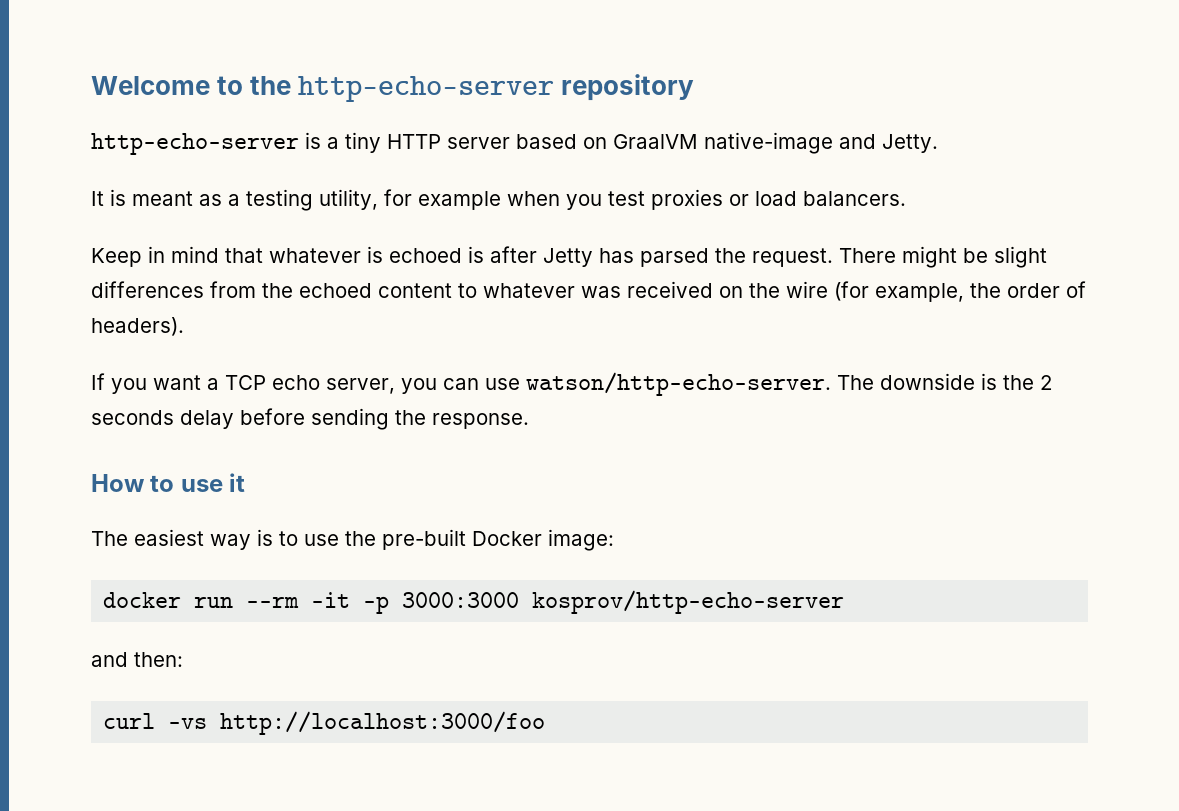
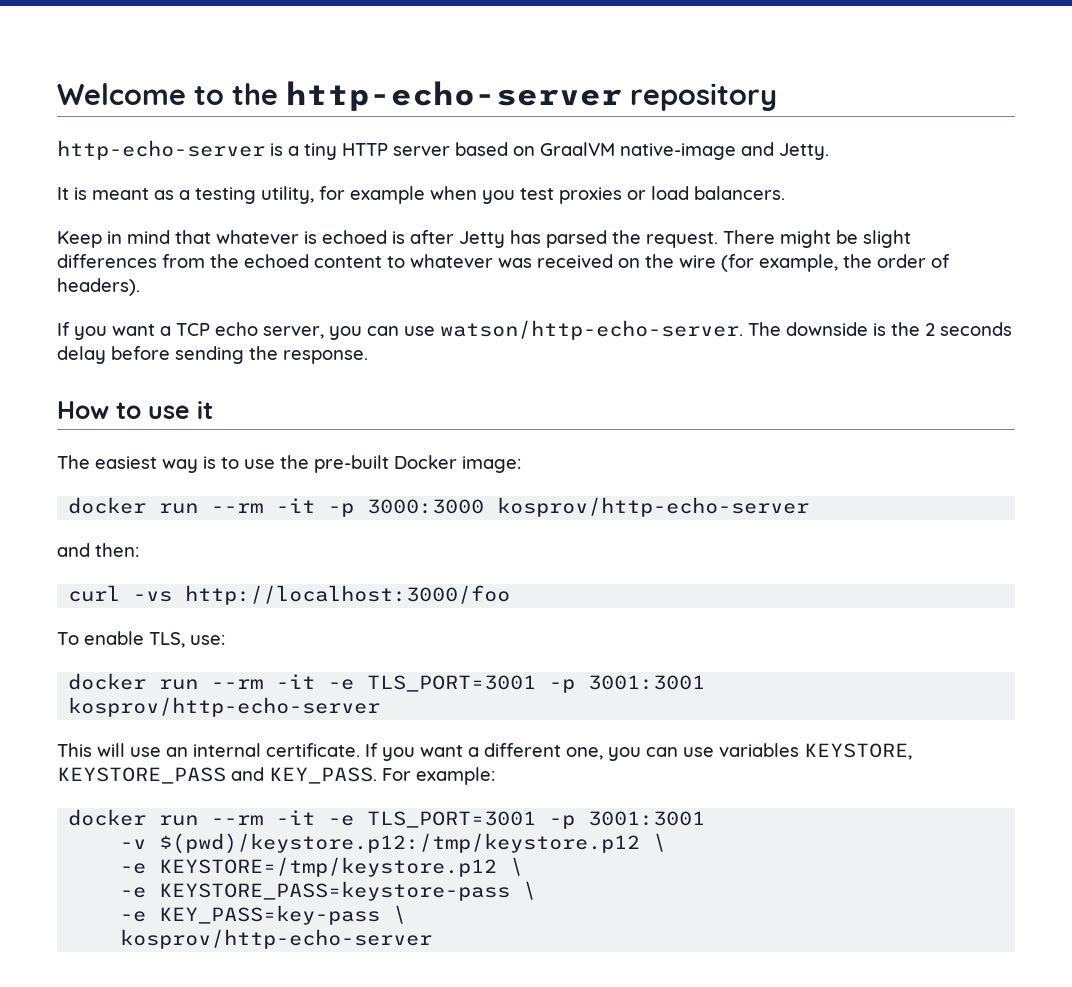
+ To enable TLS, use:
+ docker run --rm -it -e TLS_PORT=3001 -p 3001:3001 kosprov/http-echo-server
+ This will use an internal certificate. If you want a different one, you can use variables KEYSTORE, KEYSTORE_PASS and KEY_PASS. For example:
+ docker run --rm -it -e TLS_PORT=3001 -p 3001:3001
+ -v $(pwd)/keystore.p12:/tmp/keystore.p12 \
+ -e KEYSTORE=/tmp/keystore.p12 \
+ -e KEYSTORE_PASS=keystore-pass \
+ -e KEY_PASS=key-pass \
+ kosprov/http-echo-server

